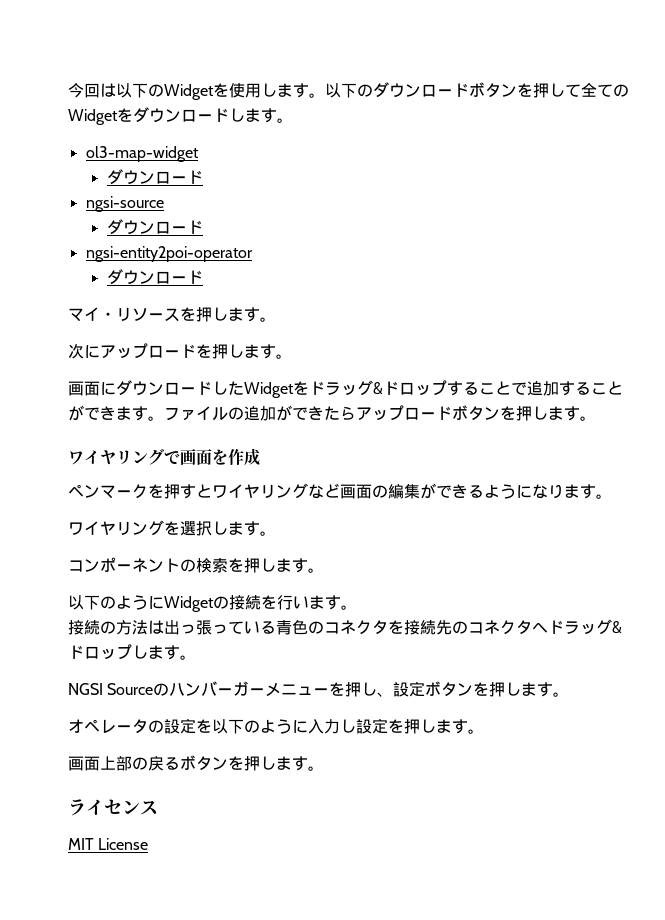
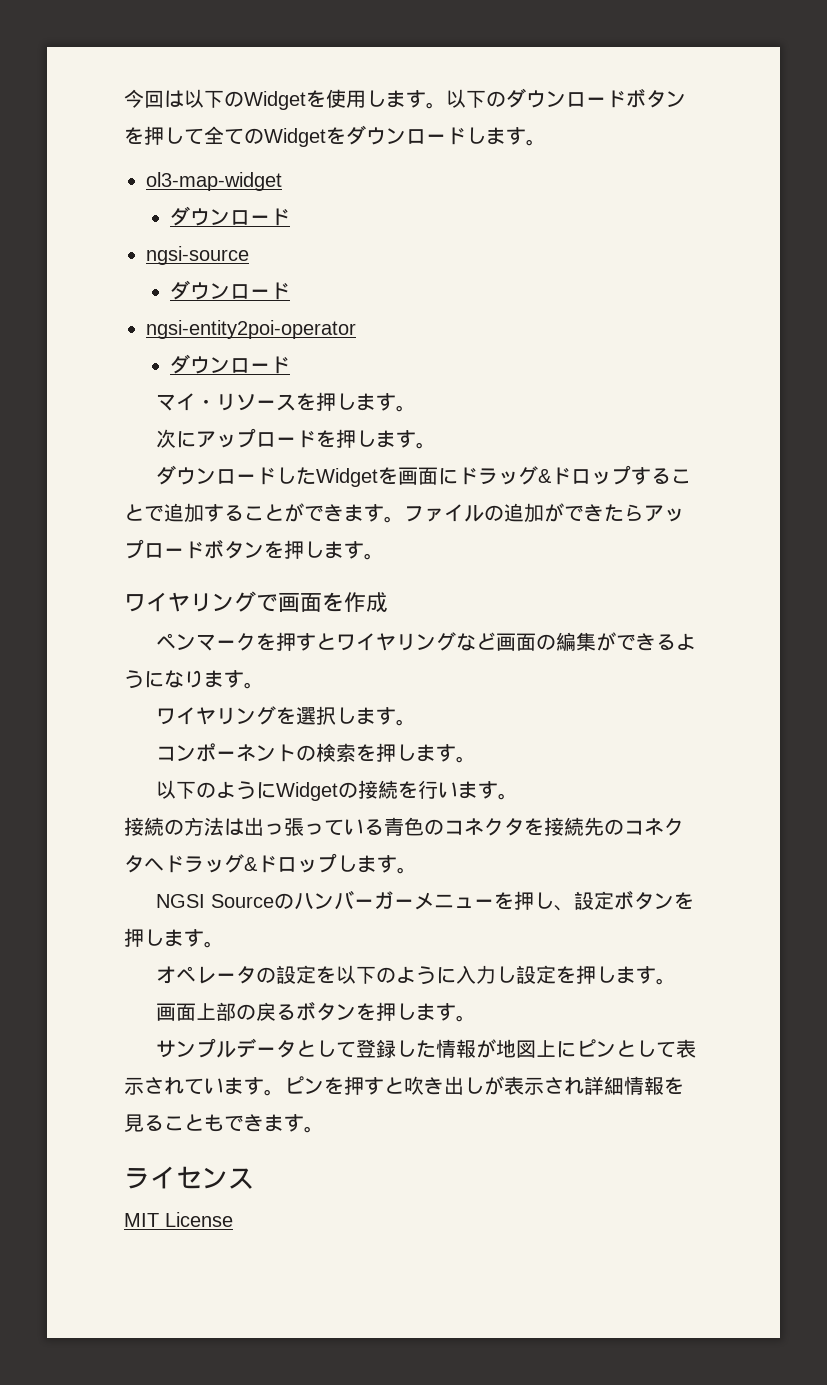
- 画面にダウンロードしたWidgetをドラッグ&ドロップすることで追加することができます。
+ ダウンロードしたWidgetを画面にドラッグ&ドロップすることで追加することができます。
+ サンプルデータとして登録した情報が地図上にピンとして表示されています。ピンを押すと吹き出しが表示され詳細情報を見ることもできます。

